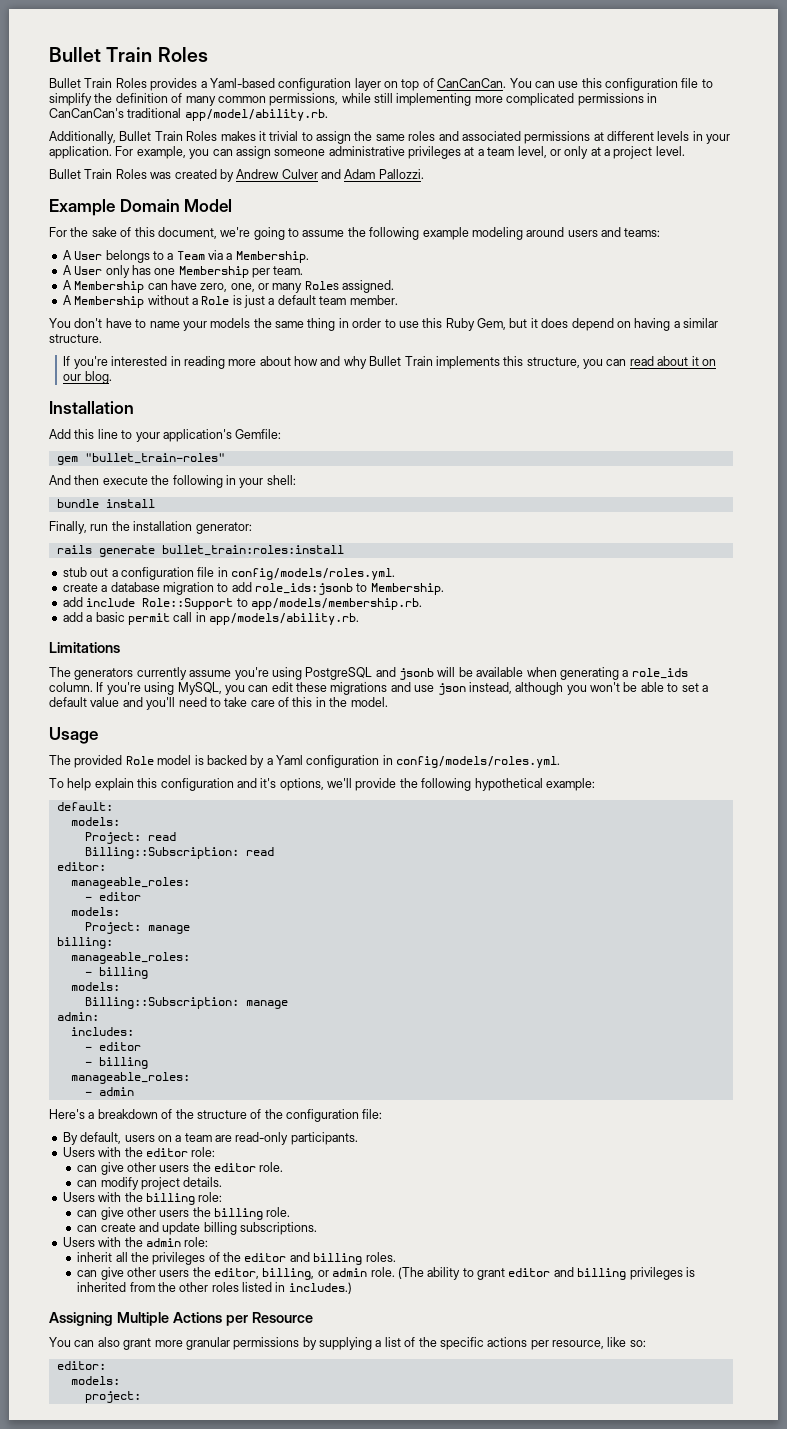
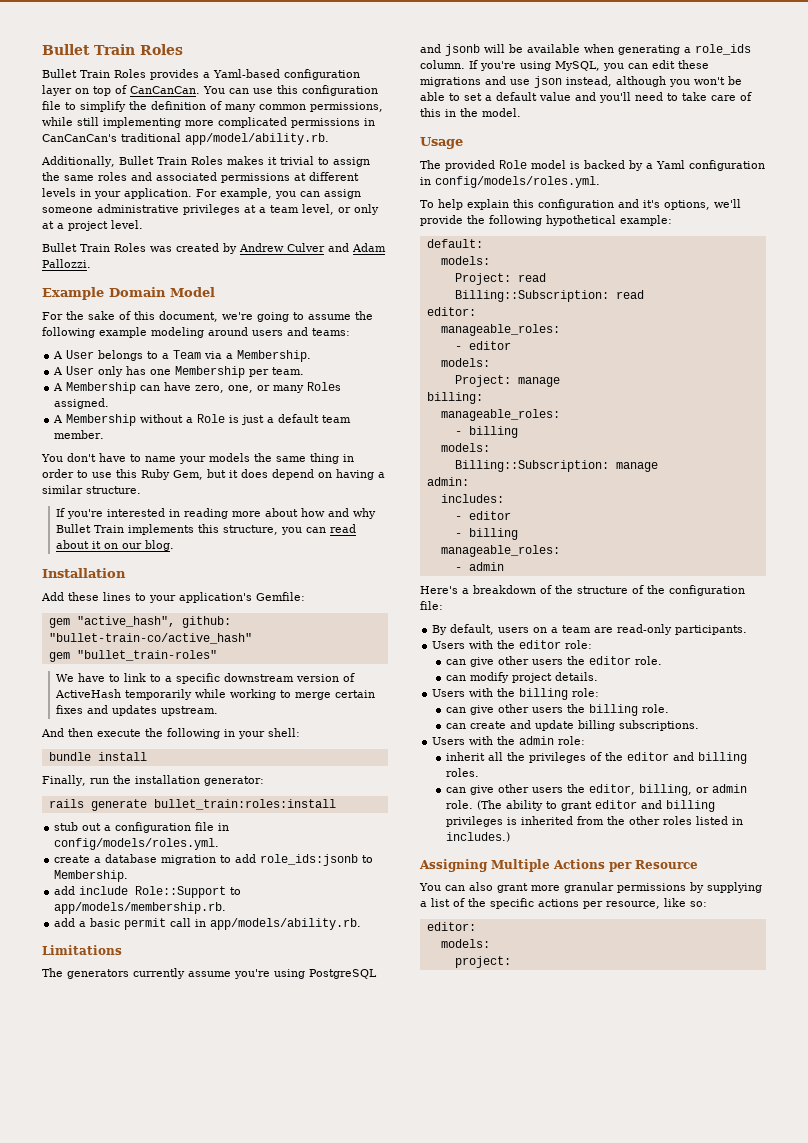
- Add this line to your application's Gemfile:
+ Add these lines to your application's Gemfile:
+ gem "active_hash", github: "bullet-train-co/active_hash"
  gem "bullet_train-roles"
+ We have to link to a specific downstream version of ActiveHash temporarily while working to merge certain fixes and updates upstream.

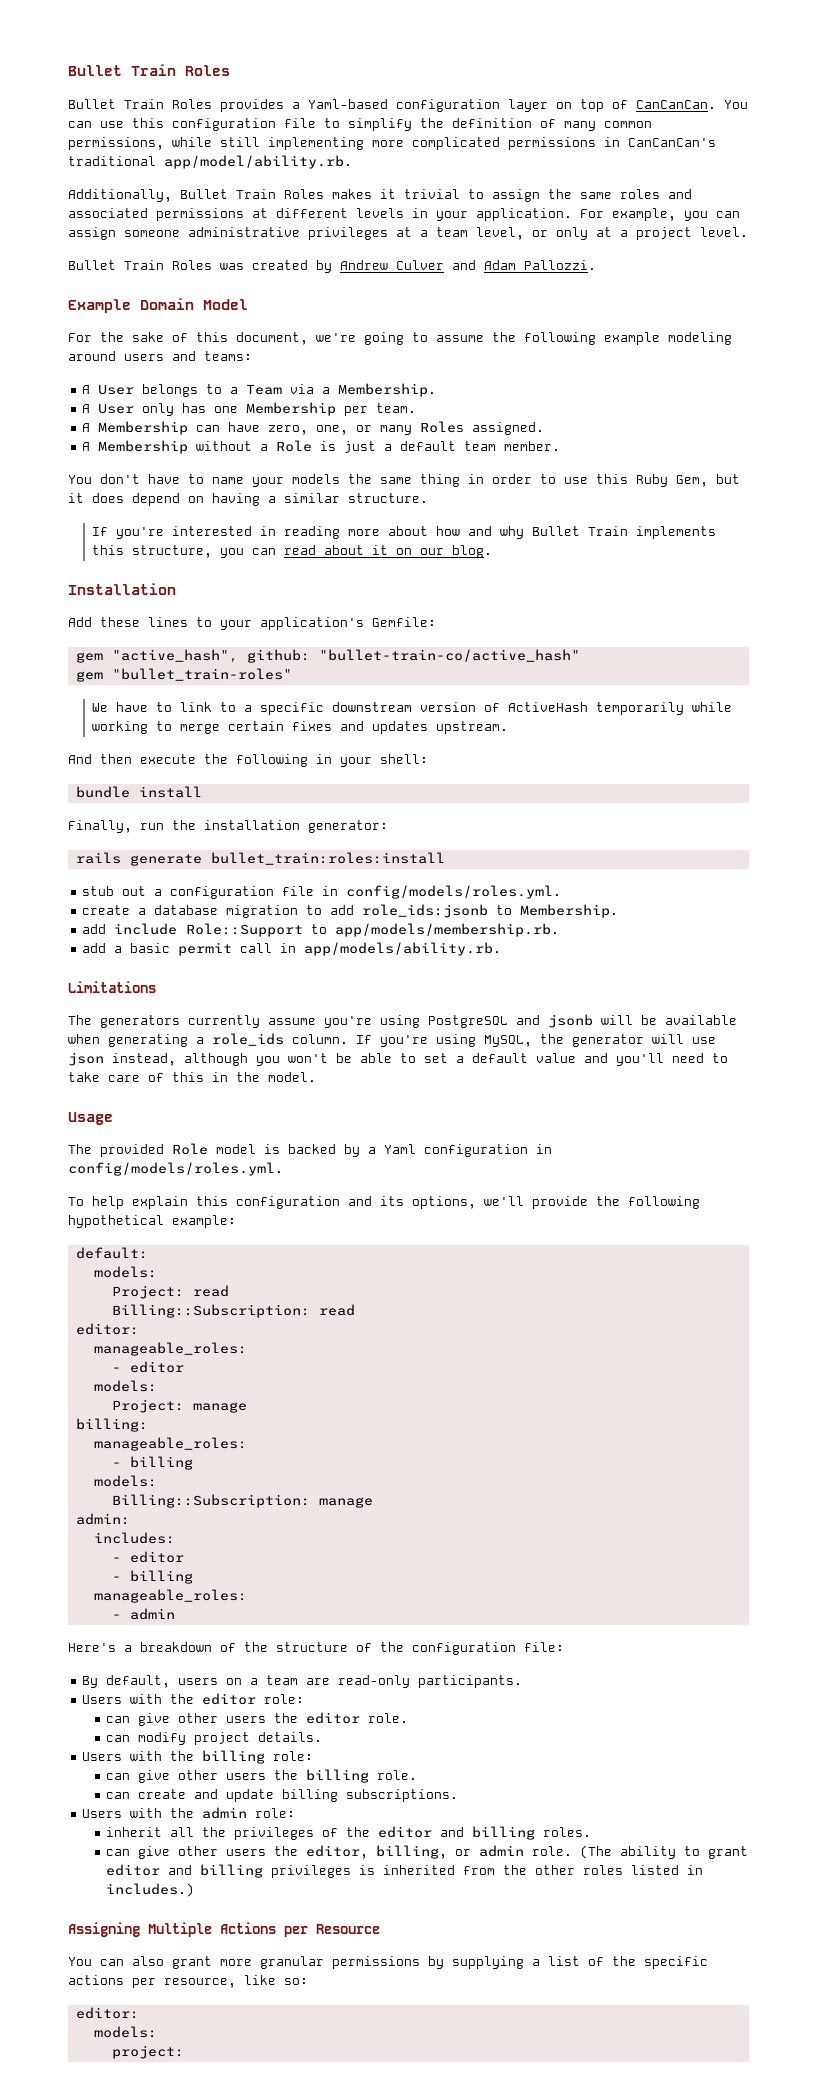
- If you're using MySQL, you can edit these migrations and use json instead, although you won't be able to set a default value and you'll need to take care of this in the model.
+ If you're using MySQL, the generator will use json instead, although you won't be able to set a default value and you'll need to take care of this in the model.
- To help explain this configuration and it's options, we'll provide the following hypothetical example:
+ To help explain this configuration and its options, we'll provide the following hypothetical example:

